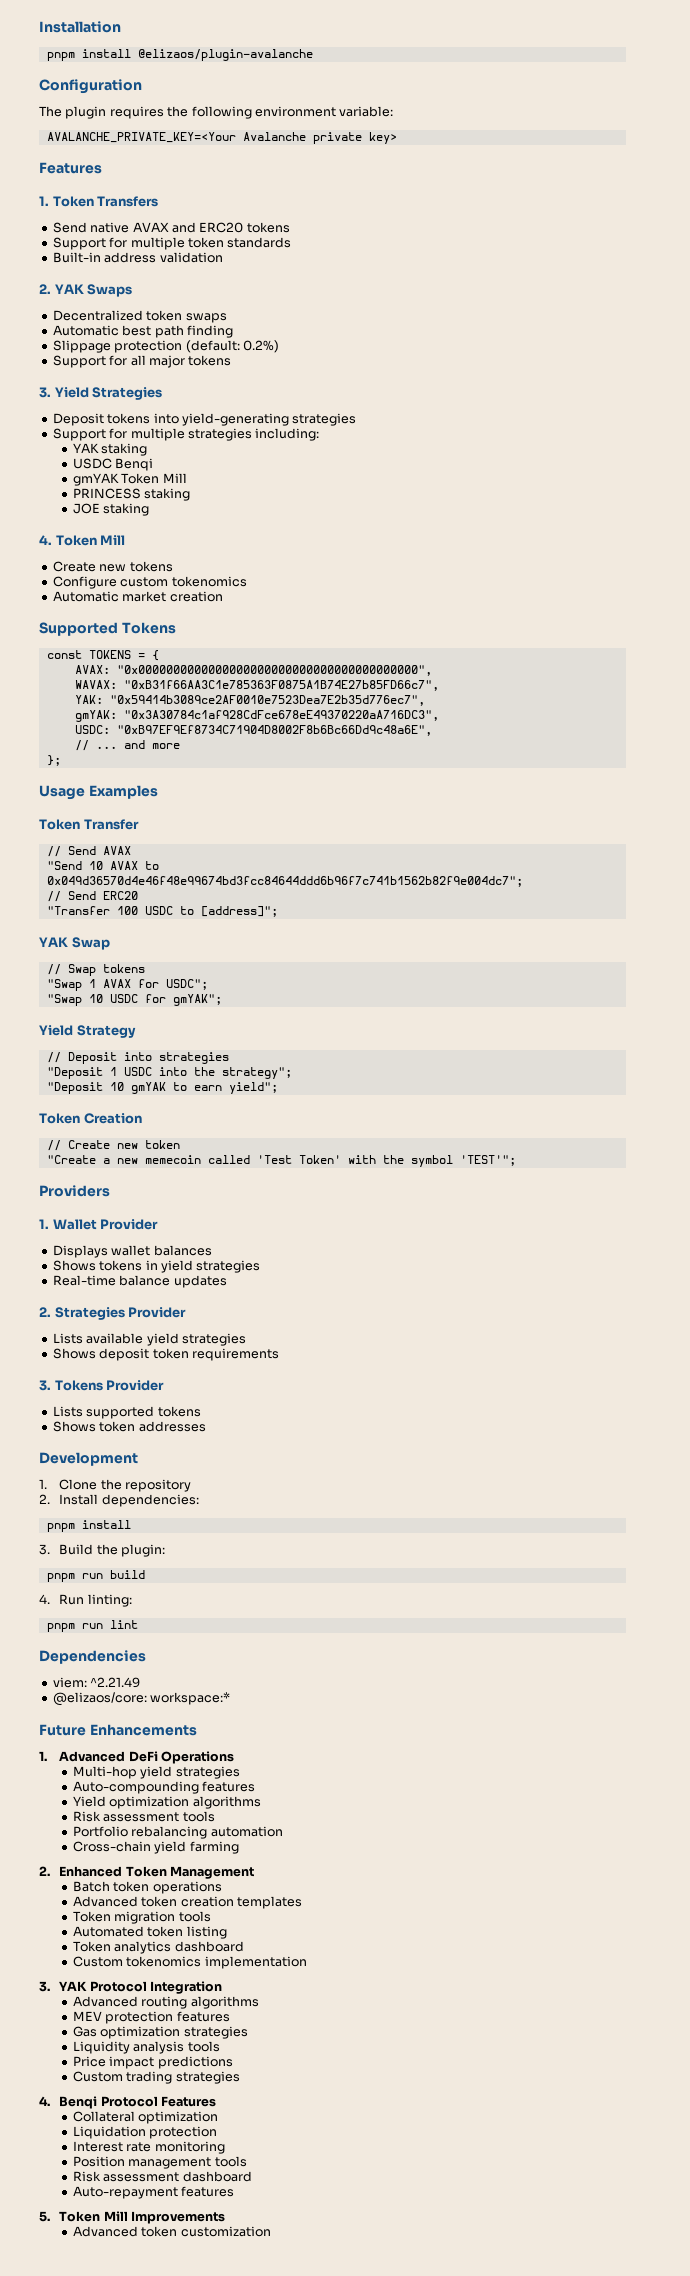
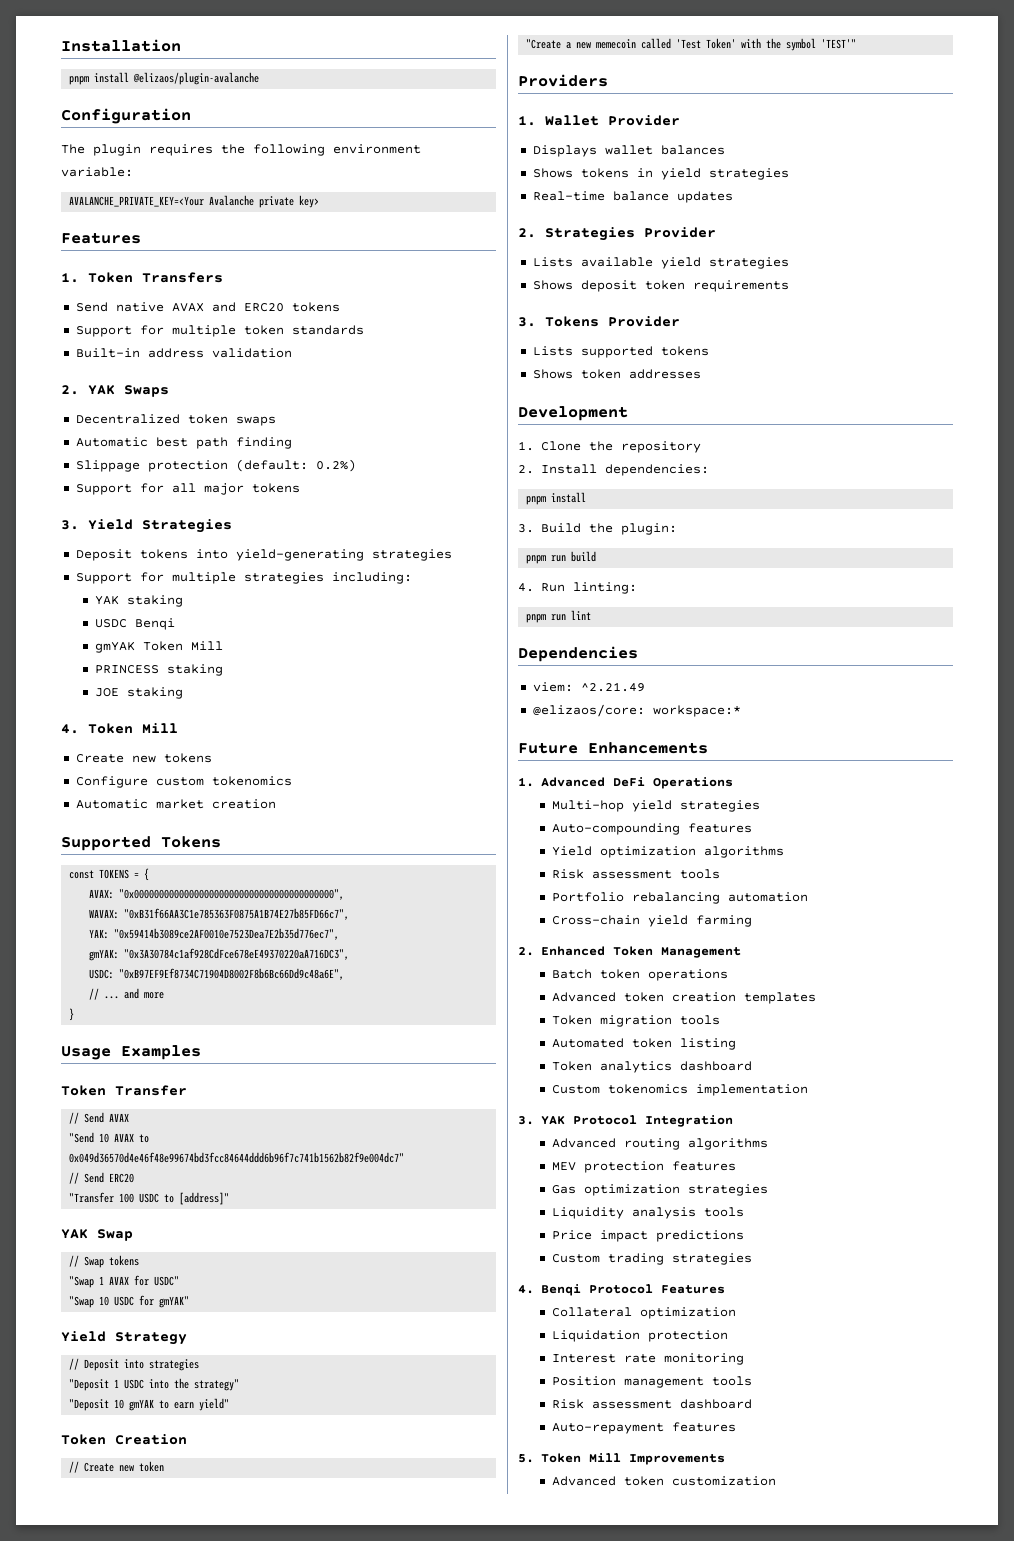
- };
+ }
- "Send 10 AVAX to 0x049d36570d4e46f48e99674bd3fcc84644ddd6b96f7c741b1562b82f9e004dc7";
+ "Send 10 AVAX to 0x049d36570d4e46f48e99674bd3fcc84644ddd6b96f7c741b1562b82f9e004dc7"
- "Transfer 100 USDC to [address]";
+ "Transfer 100 USDC to [address]"
- "Swap 1 AVAX for USDC";
+ "Swap 1 AVAX for USDC"
- "Swap 10 USDC for gmYAK";
+ "Swap 10 USDC for gmYAK"
- "Deposit 1 USDC into the strategy";
+ "Deposit 1 USDC into the strategy"
- "Deposit 10 gmYAK to earn yield";
+ "Deposit 10 gmYAK to earn yield"
- "Create a new memecoin called 'Test Token' with the symbol 'TEST'";
+ "Create a new memecoin called 'Test Token' with the symbol 'TEST'"

